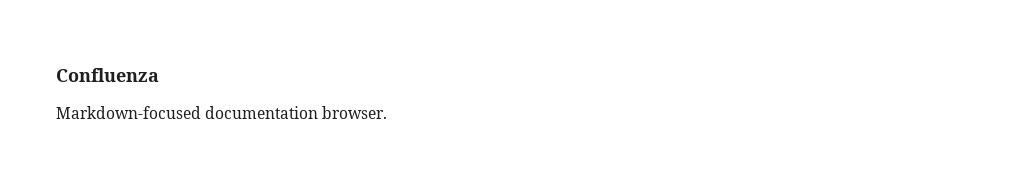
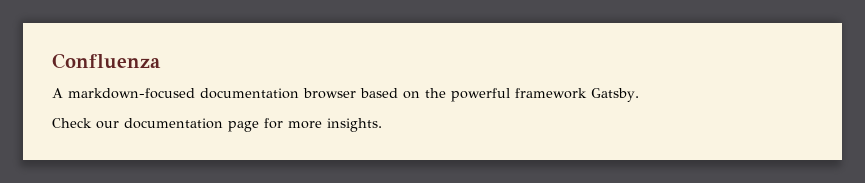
- Markdown-focused documentation browser.
+ A markdown-focused documentation browser based on the powerful framework Gatsby.
+ Check our documentation page for more insights.

